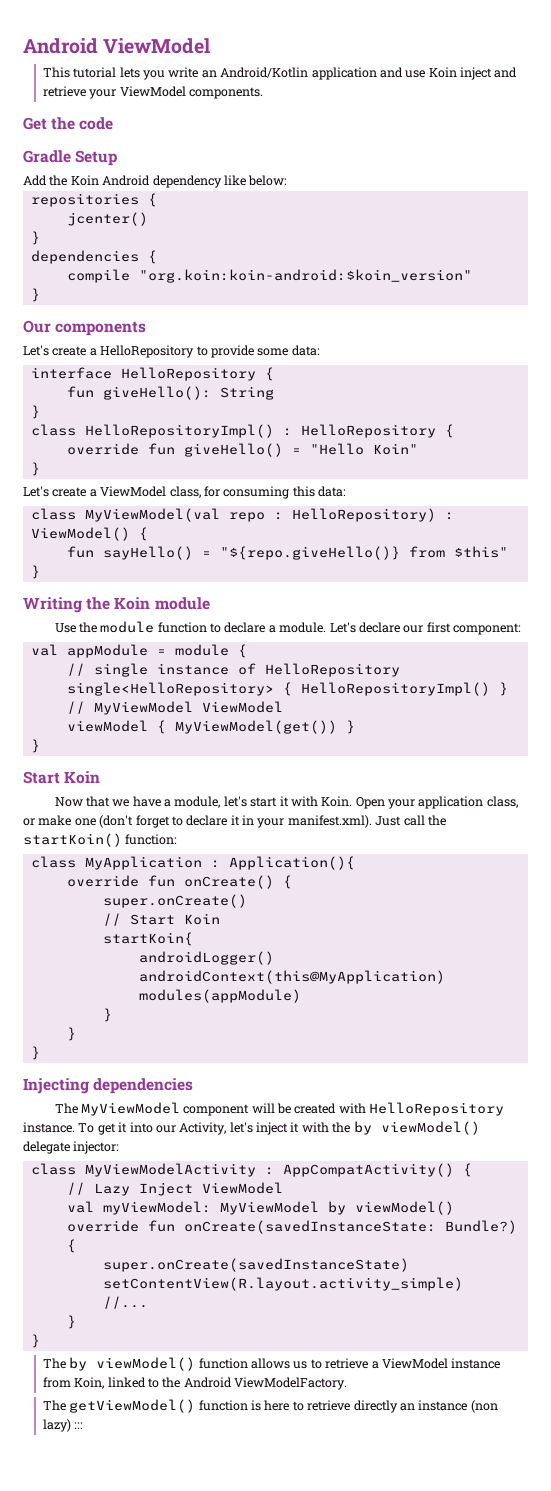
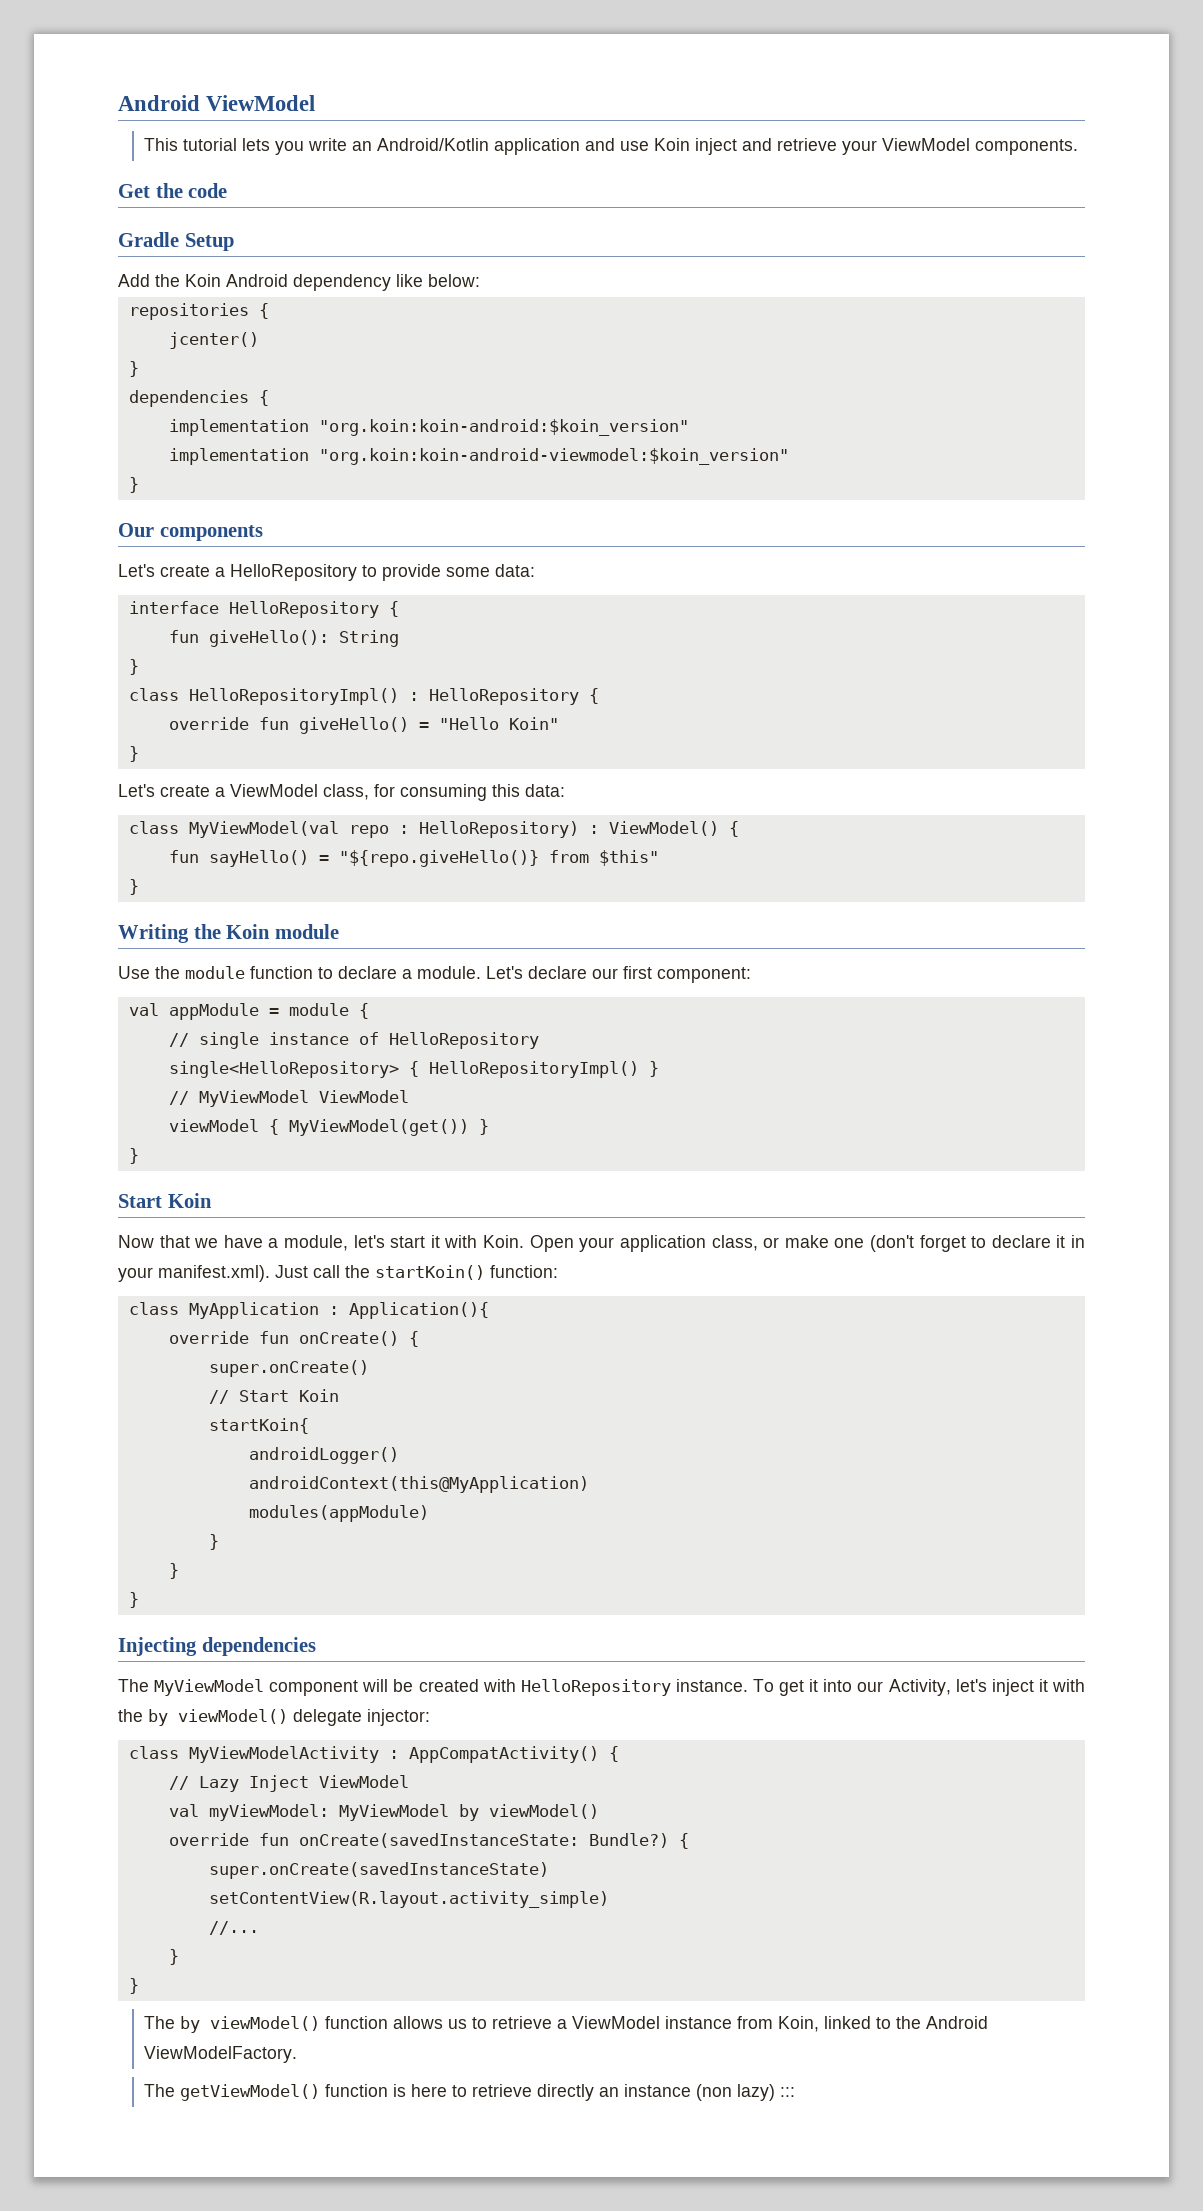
- compile "org.koin:koin-android:$koin_version"
+ implementation "org.koin:koin-android:$koin_version"
+ implementation "org.koin:koin-android-viewmodel:$koin_version"

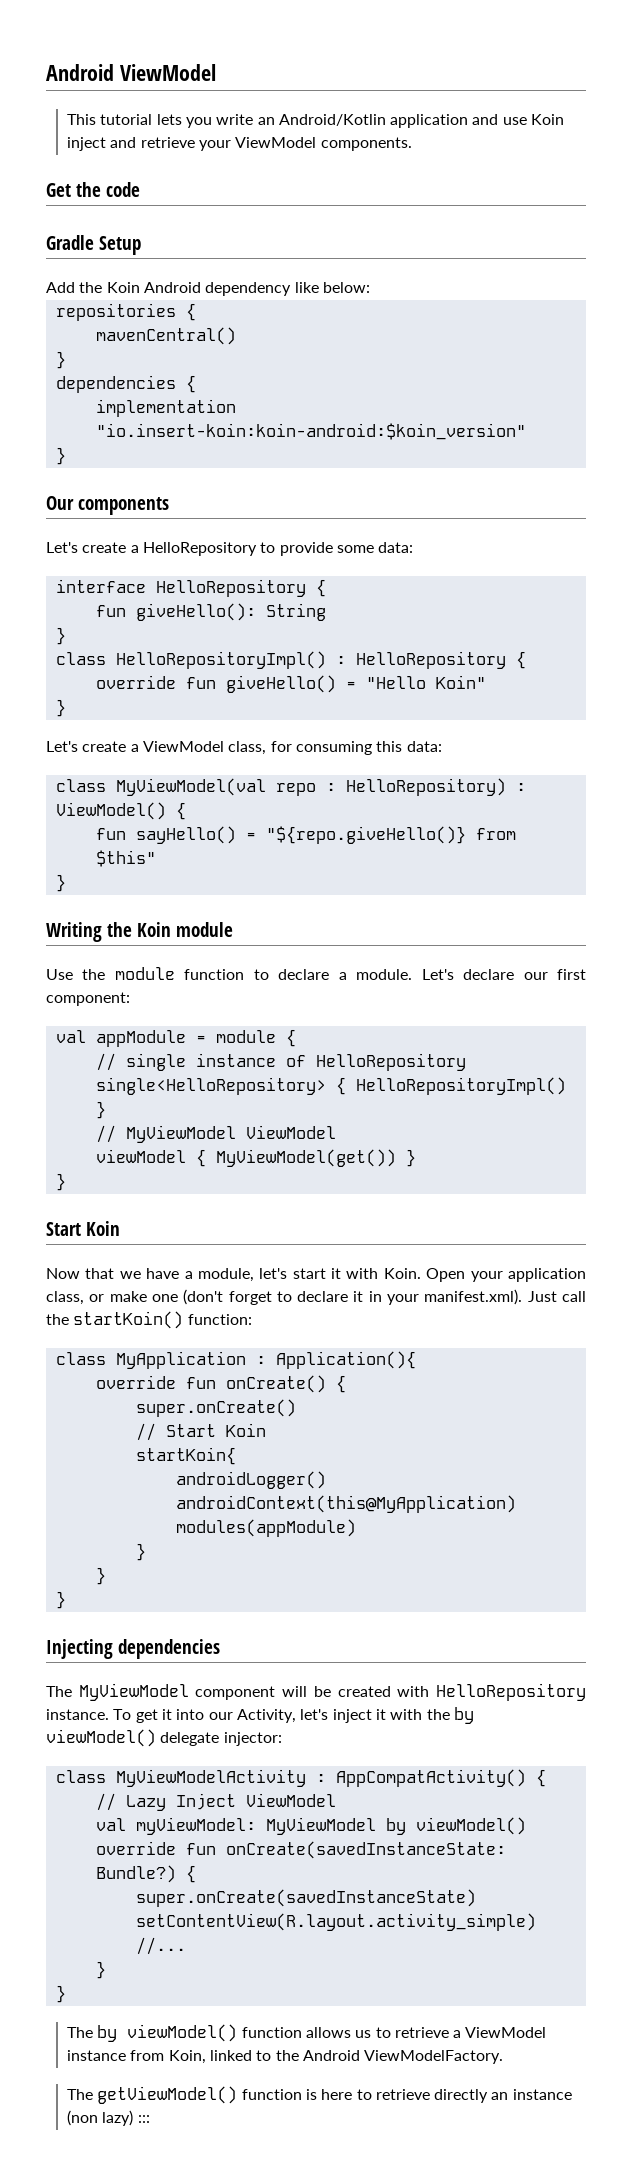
- jcenter()
+ mavenCentral()
- implementation "org.koin:koin-android:$koin_version"
- implementation "org.koin:koin-android-viewmodel:$koin_version"
+ implementation "io.insert-koin:koin-android:$koin_version"

